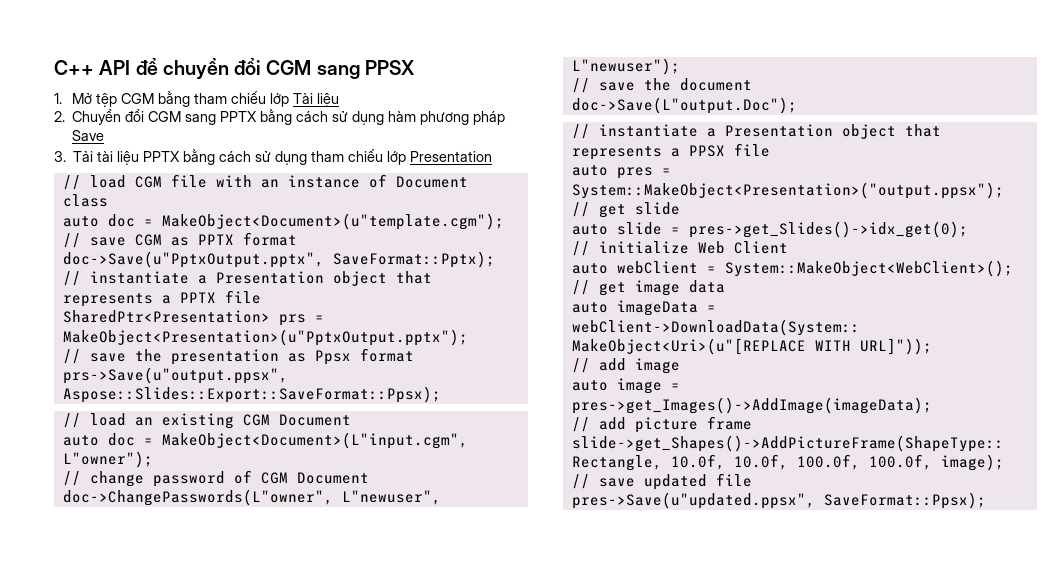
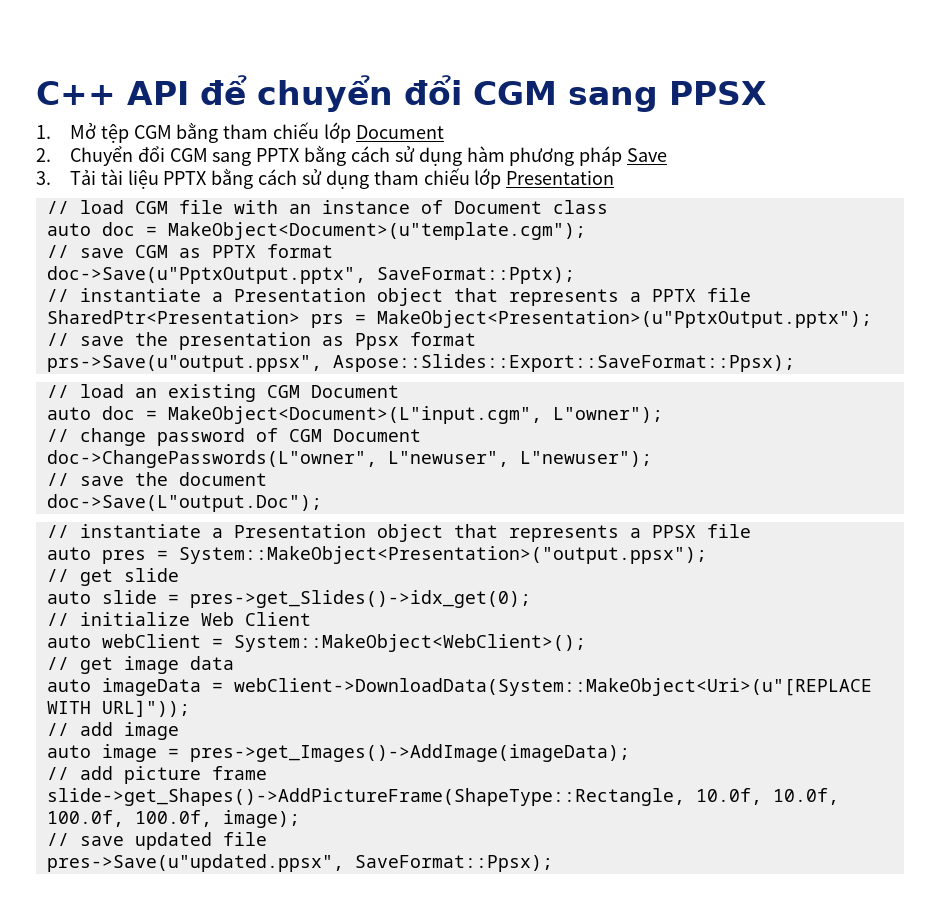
- 1. Mở tệp CGM bằng tham chiếu lớp Tài liệu
+ 1. Mở tệp CGM bằng tham chiếu lớp Document

